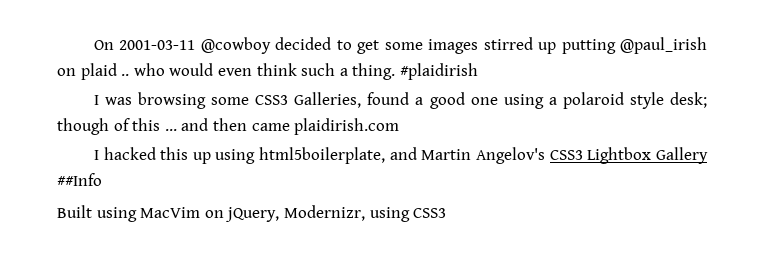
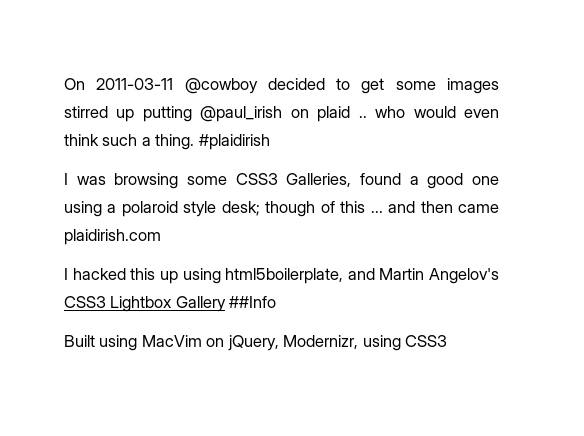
- On 2001-03-11 @cowboy decided to get some images stirred up putting @paul_irish on plaid .. who would even think such a thing.
+ On 2011-03-11 @cowboy decided to get some images stirred up putting @paul_irish on plaid .. who would even think such a thing.

